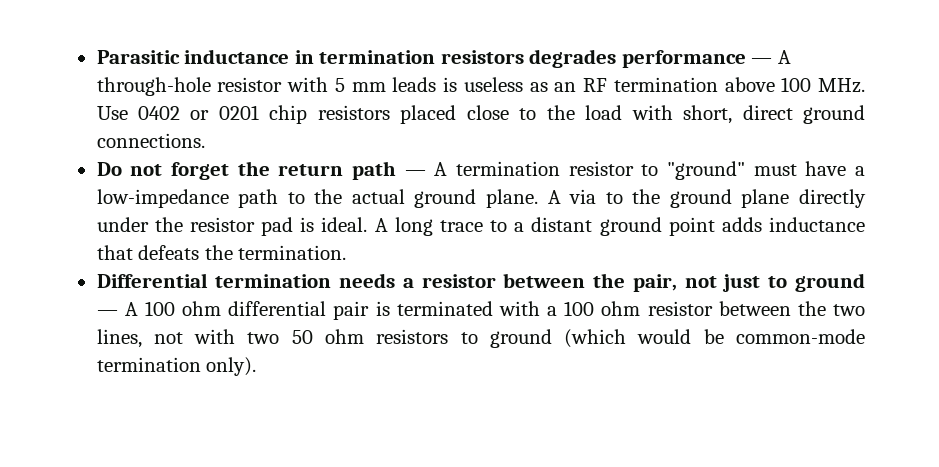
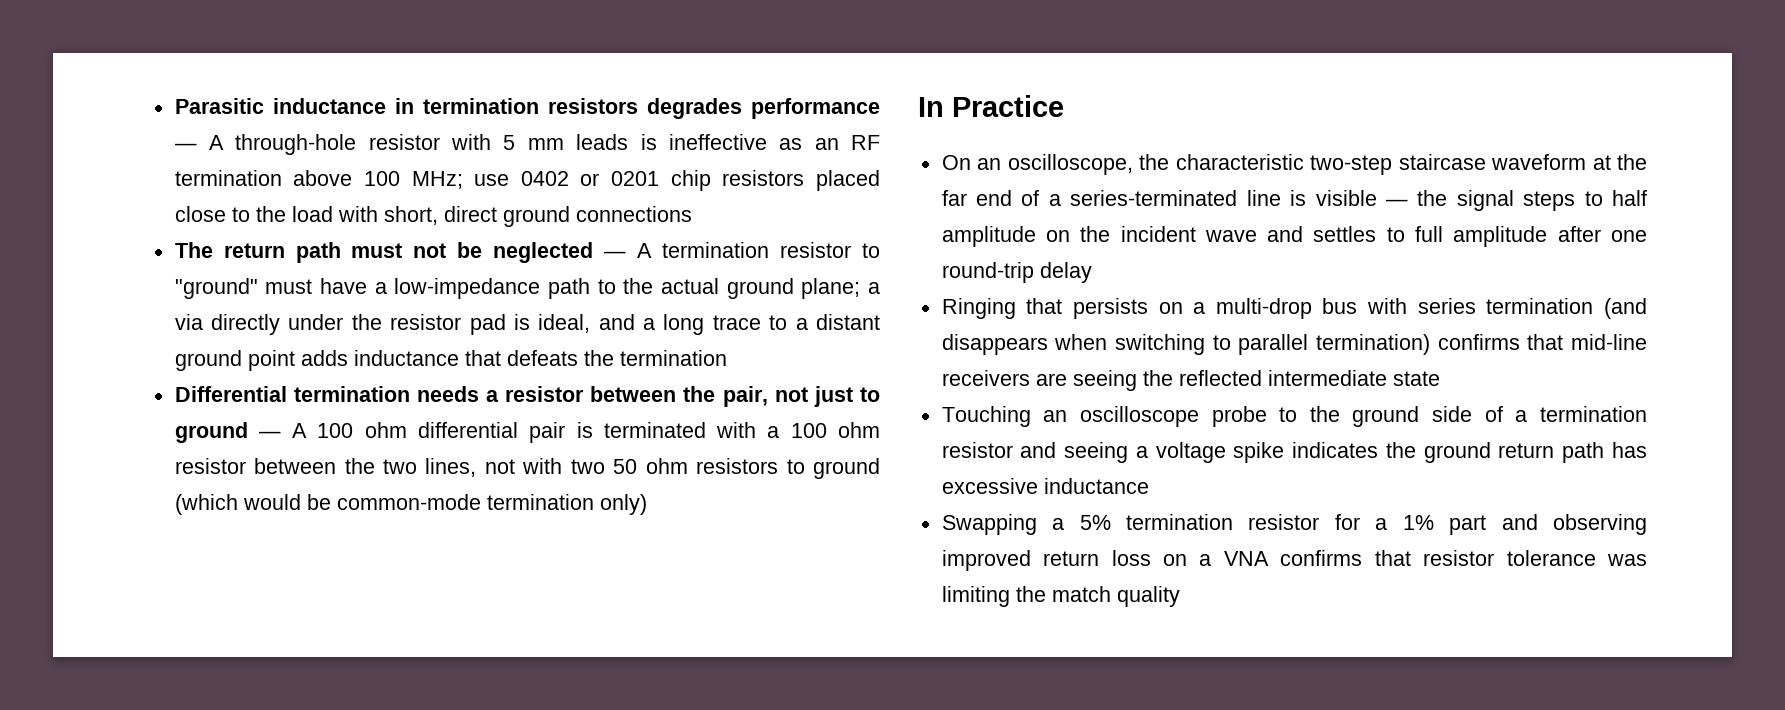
- Parasitic inductance in termination resistors degrades performance — A through-hole resistor with 5 mm leads is useless as an RF termination above 100 MHz. Use 0402 or 0201 chip resistors placed close to the load with short, direct ground connections.
- Do not forget the return path — A termination resistor to "ground" must have a low-impedance path to the actual ground plane. A via to the ground plane directly under the resistor pad is ideal. A long trace to a distant ground point adds inductance that defeats the termination.
+ Parasitic inductance in termination resistors degrades performance — A through-hole resistor with 5 mm leads is ineffective as an RF termination above 100 MHz; use 0402 or 0201 chip resistors placed close to the load with short, direct ground connections
+ The return path must not be neglected — A termination resistor to "ground" must have a low-impedance path to the actual ground plane; a via directly under the resistor pad is ideal, and a long trace to a distant ground point adds inductance that defeats the termination
- Differential termination needs a resistor between the pair, not just to ground — A 100 ohm differential pair is terminated with a 100 ohm resistor between the two lines, not with two 50 ohm resistors to ground (which would be common-mode termination only).
+ Differential termination needs a resistor between the pair, not just to ground — A 100 ohm differential pair is terminated with a 100 ohm resistor between the two lines, not with two 50 ohm resistors to ground (which would be common-mode termination only)
+ In Practice
+ On an oscilloscope, the characteristic two-step staircase waveform at the far end of a series-terminated line is visible — the signal steps to half amplitude on the incident wave and settles to full amplitude after one round-trip delay
+ Ringing that persists on a multi-drop bus with series termination (and disappears when switching to parallel termination) confirms that mid-line receivers are seeing the reflected intermediate state
+ Touching an oscilloscope probe to the ground side of a termination resistor and seeing a voltage spike indicates the ground return path has excessive inductance
+ Swapping a 5% termination resistor for a 1% part and observing improved return loss on a VNA confirms that resistor tolerance was limiting the match quality

